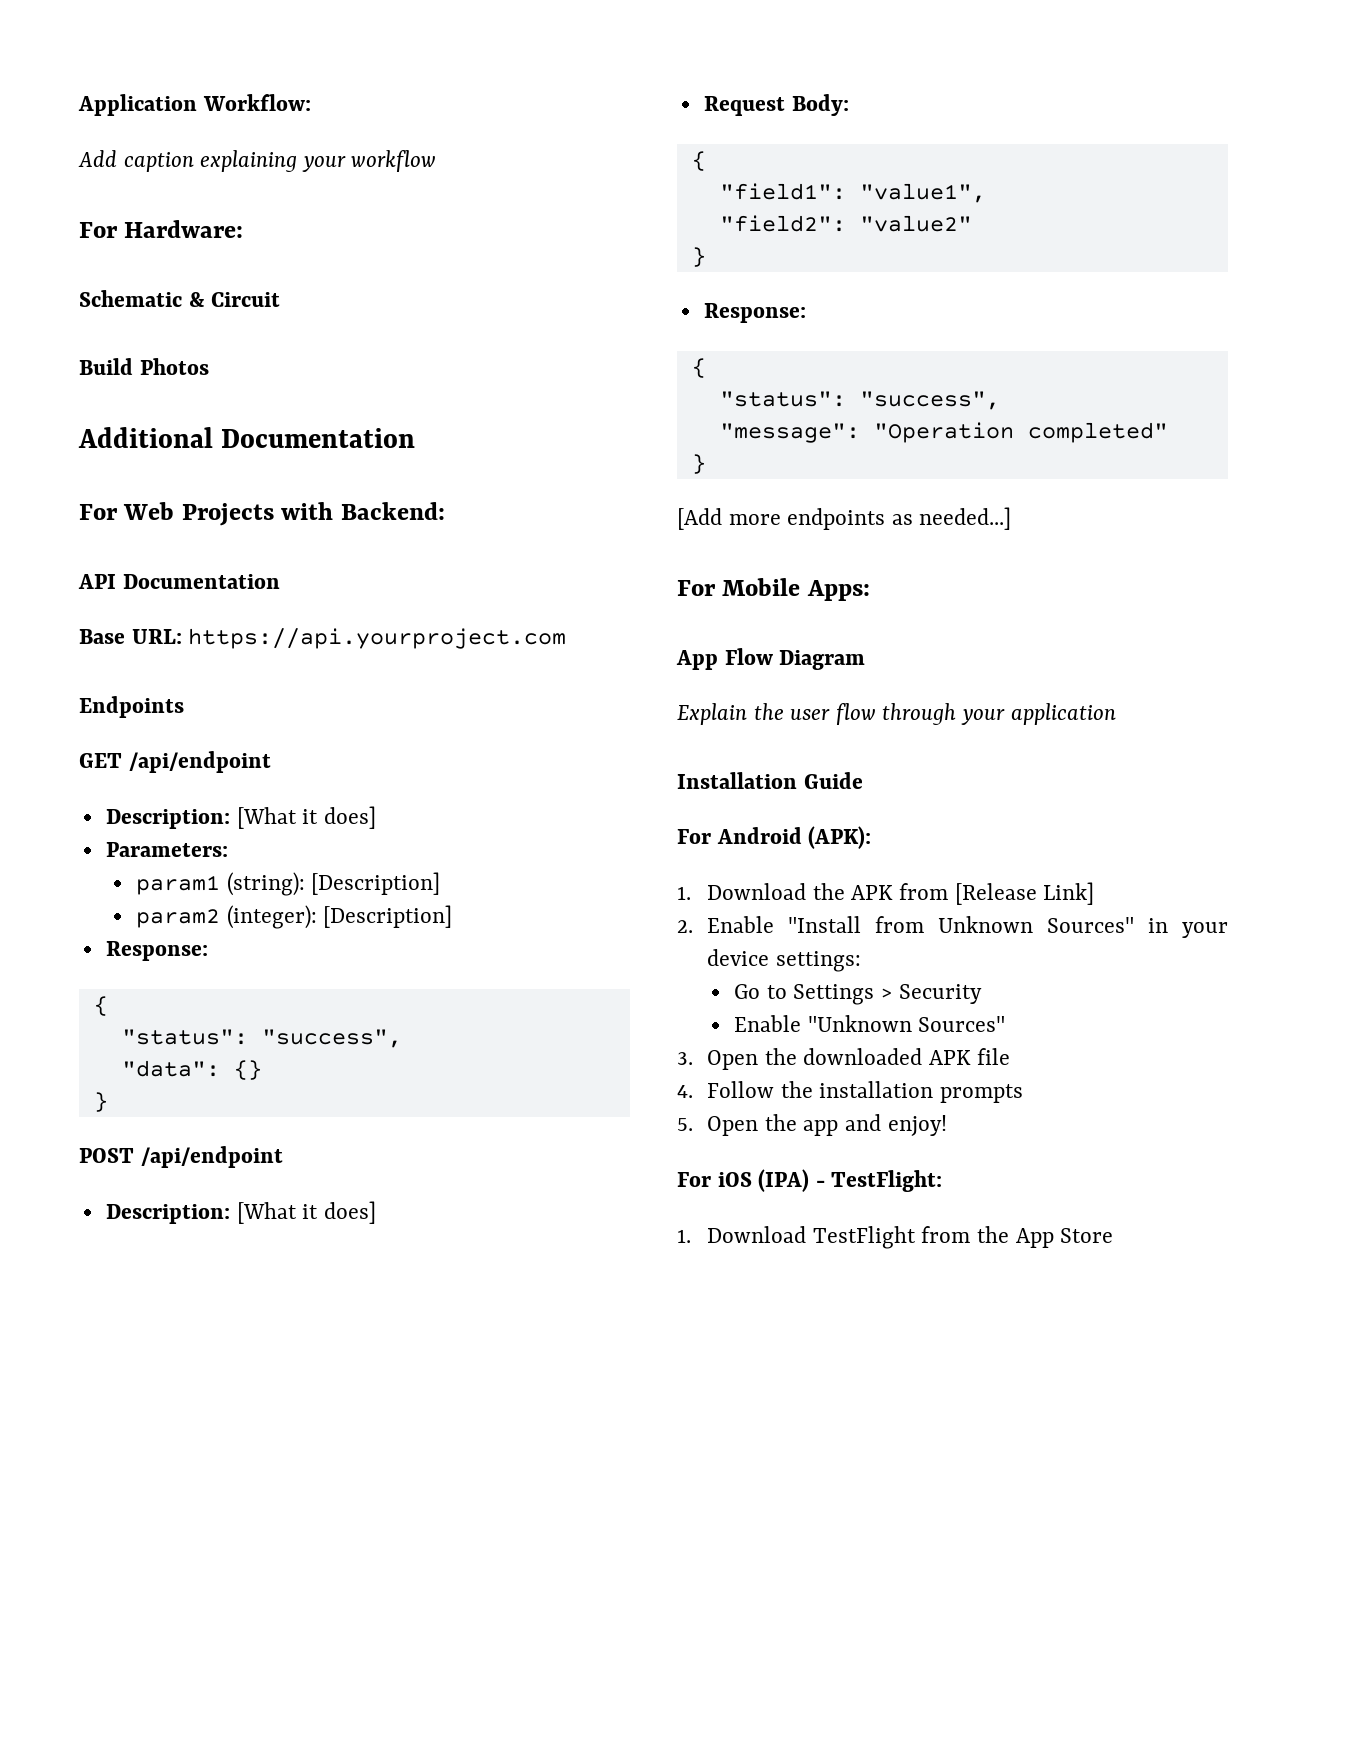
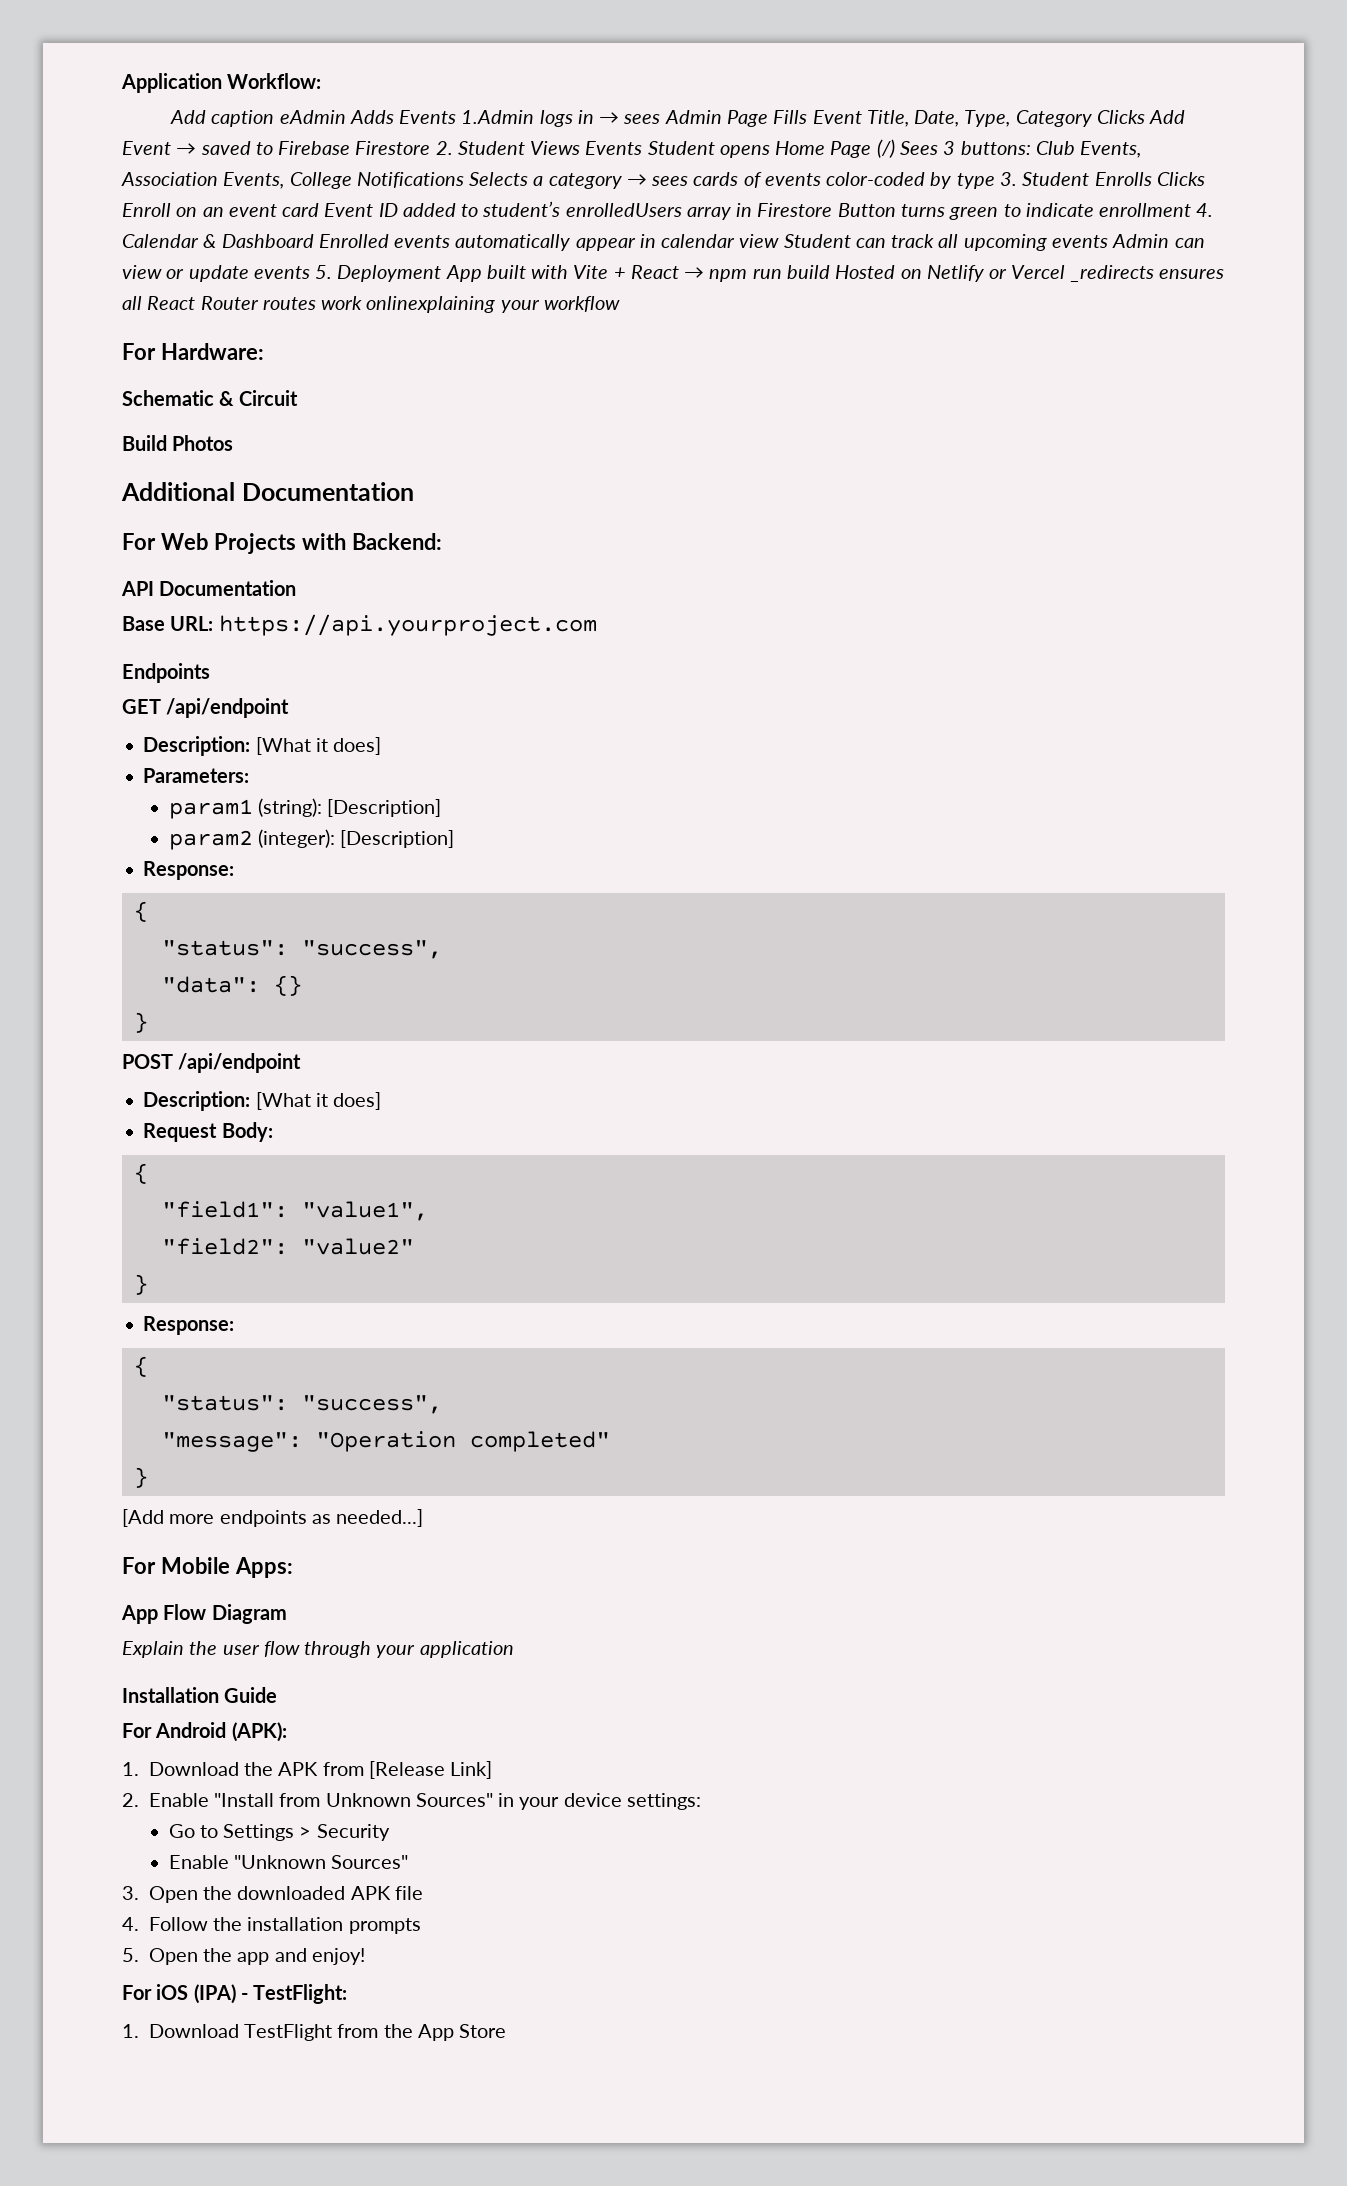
- Add caption explaining your workflow
+ Add caption eAdmin Adds Events 1.Admin logs in → sees Admin Page Fills Event Title, Date, Type, Category Clicks Add Event → saved to Firebase Firestore 2. Student Views Events Student opens Home Page (/) Sees 3 buttons: Club Events, Association Events, College Notifications Selects a category → sees cards of events color-coded by type 3. Student Enrolls Clicks Enroll on an event card Event ID added to student’s enrolledUsers array in Firestore Button turns green to indicate enrollment 4. Calendar & Dashboard Enrolled events automatically appear in calendar view Student can track all upcoming events Admin can view or update events 5. Deployment App built with Vite + React → npm run build Hosted on Netlify or Vercel _redirects ensures all React Router routes work onlinexplaining your workflow

